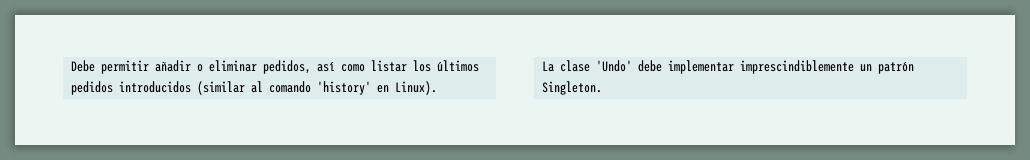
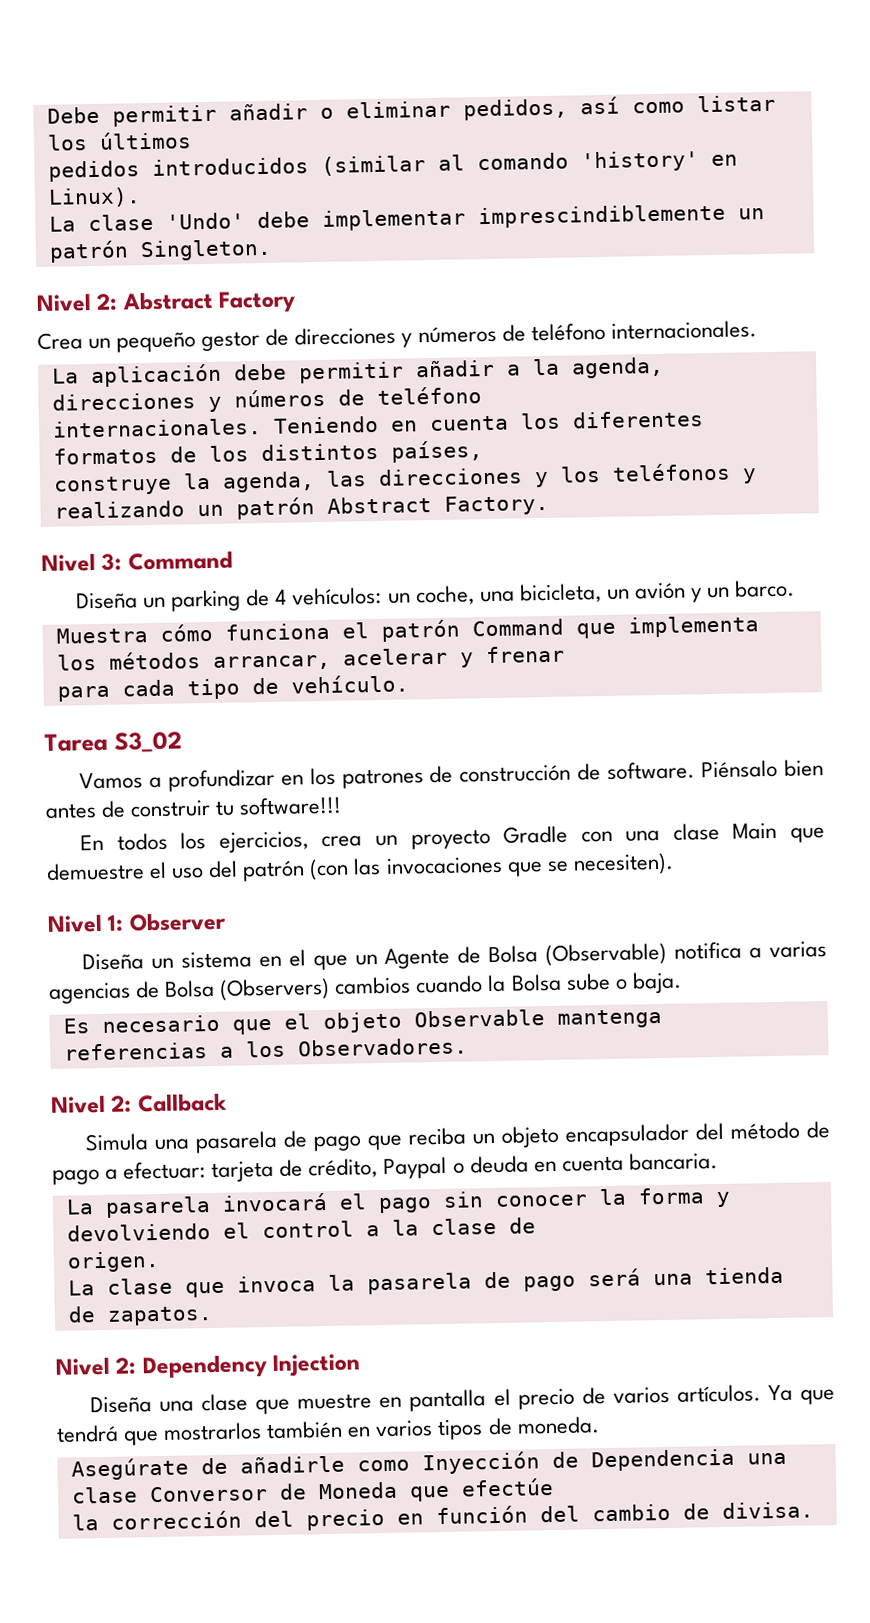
+ Nivel 2: Abstract Factory
+ Crea un pequeño gestor de direcciones y números de teléfono internacionales.
+ La aplicación debe permitir añadir a la agenda, direcciones y números de teléfono
+ internacionales. Teniendo en cuenta los diferentes formatos de los distintos países,
+ construye la agenda, las direcciones y los teléfonos y realizando un patrón Abstract Factory.
+ Nivel 3: Command
+ Diseña un parking de 4 vehículos: un coche, una bicicleta, un avión y un barco.
+ Muestra cómo funciona el patrón Command que implementa los métodos arrancar, acelerar y frenar
+ para cada tipo de vehículo.
+ Tarea S3_02
+ Vamos a profundizar en los patrones de construcción de software. Piénsalo bien antes de construir tu software!!!
+ En todos los ejercicios, crea un proyecto Gradle con una clase Main que demuestre el uso del patrón (con las invocaciones que se necesiten).
+ Nivel 1: Observer
+ Diseña un sistema en el que un Agente de Bolsa (Observable) notifica a varias agencias de Bolsa (Observers) cambios cuando la Bolsa sube o baja.
+ Es necesario que el objeto Observable mantenga referencias a los Observadores.
+ Nivel 2: Callback
+ Simula una pasarela de pago que reciba un objeto encapsulador del método de pago a efectuar: tarjeta de crédito, Paypal o deuda en cuenta bancaria.
+ La pasarela invocará el pago sin conocer la forma y devolviendo el control a la clase de
+ origen.
+ La clase que invoca la pasarela de pago será una tienda de zapatos.
+ Nivel 2: Dependency Injection
+ Diseña una clase que muestre en pantalla el precio de varios artículos. Ya que tendrá que mostrarlos también en varios tipos de moneda.
+ Asegúrate de añadirle como Inyección de Dependencia una clase Conversor de Moneda que efectúe
+ la corrección del precio en función del cambio de divisa.

